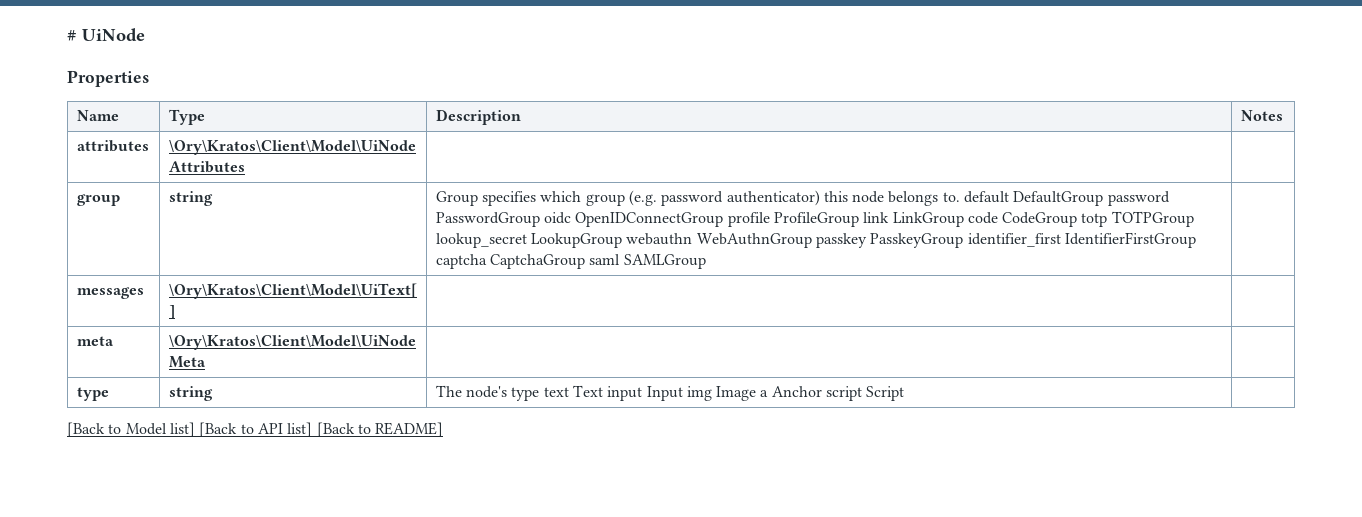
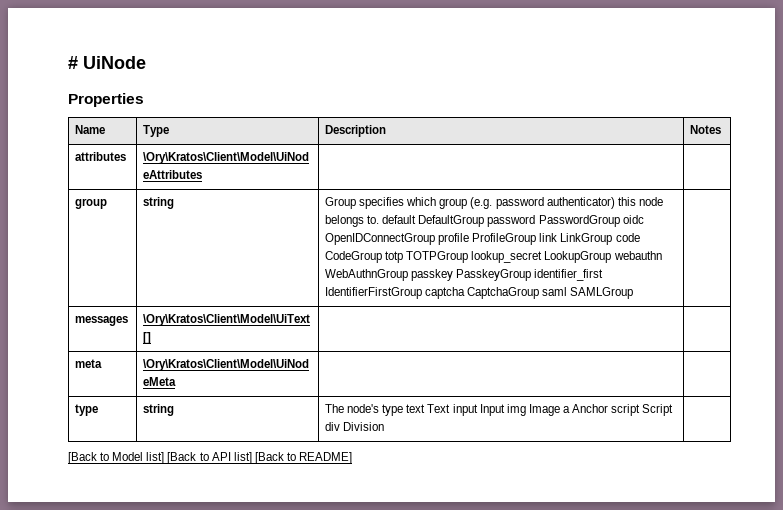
- type | string | The node's type text Text input Input img Image a Anchor script Script |
+ type | string | The node's type text Text input Input img Image a Anchor script Script div Division |

